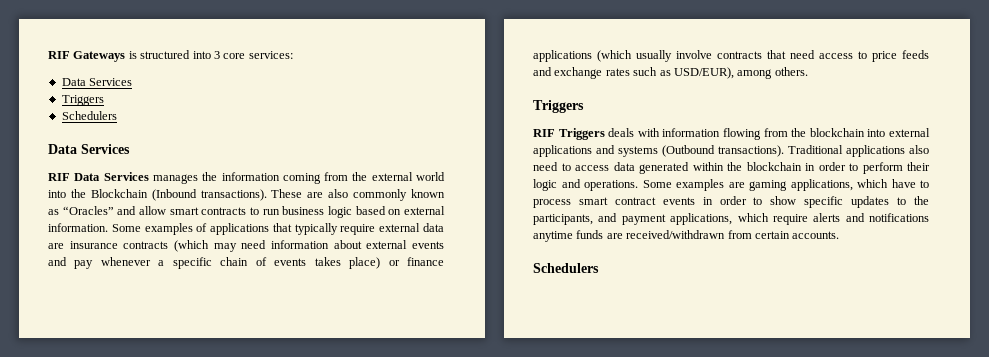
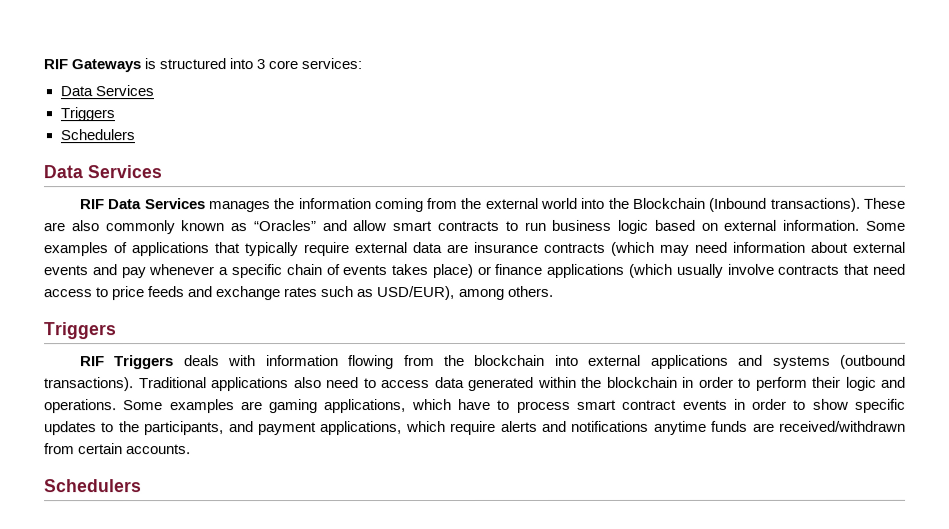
- RIF Triggers deals with information flowing from the blockchain into external applications and systems (Outbound transactions).
+ RIF Triggers deals with information flowing from the blockchain into external applications and systems (outbound transactions).

